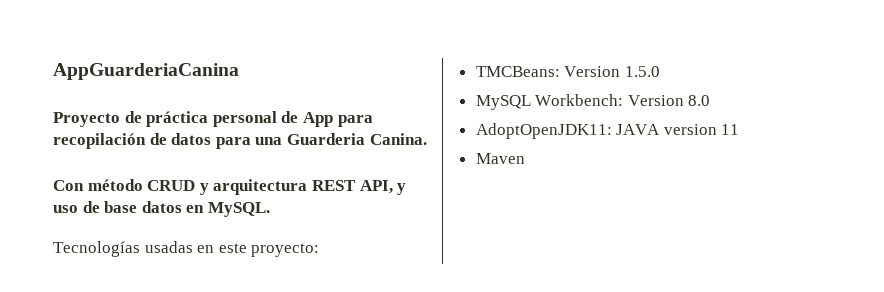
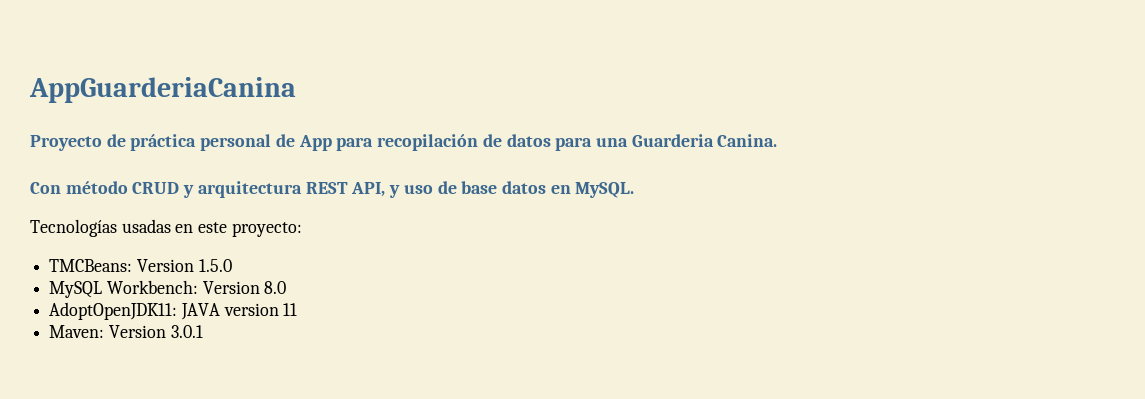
- Maven
+ Maven: Version 3.0.1

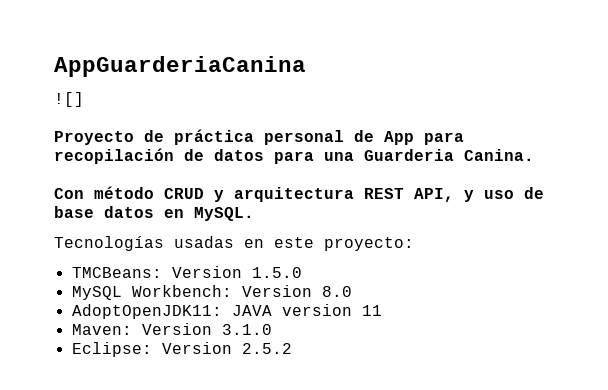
+ ![]
- Maven: Version 3.0.1
+ Maven: Version 3.1.0
+ Eclipse: Version 2.5.2

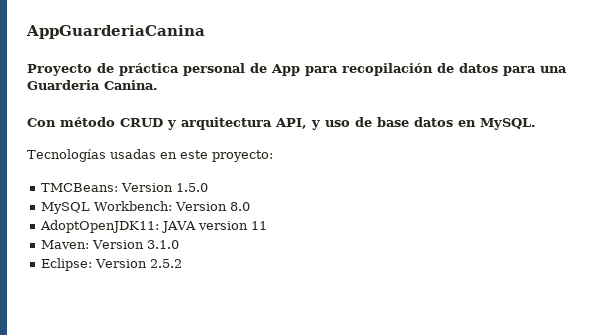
- ![]
- Con método CRUD y arquitectura REST API, y uso de base datos en MySQL.
+ Con método CRUD y arquitectura API, y uso de base datos en MySQL.

